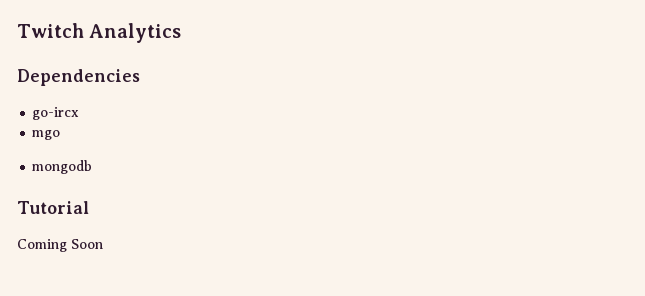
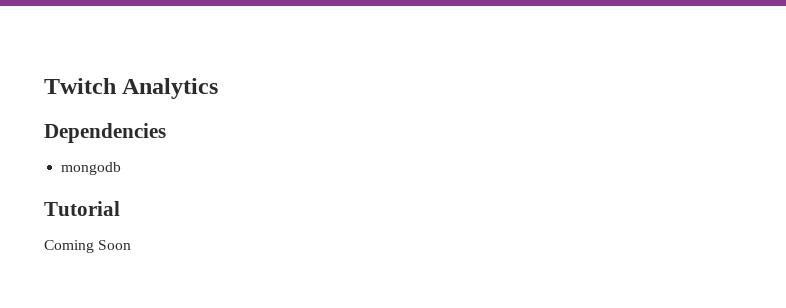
- go-ircx
- mgo

